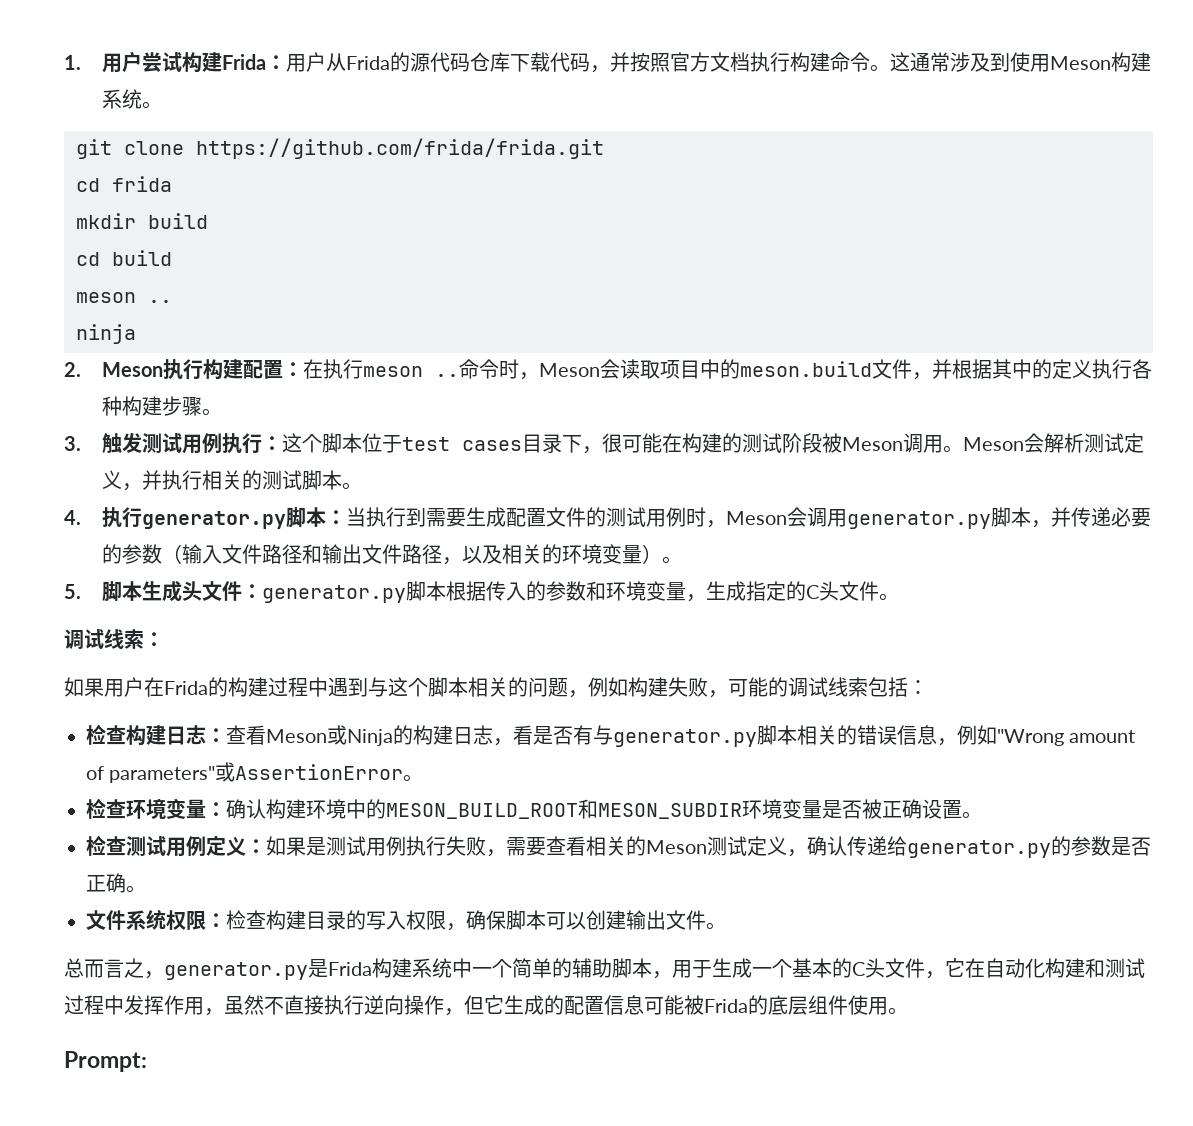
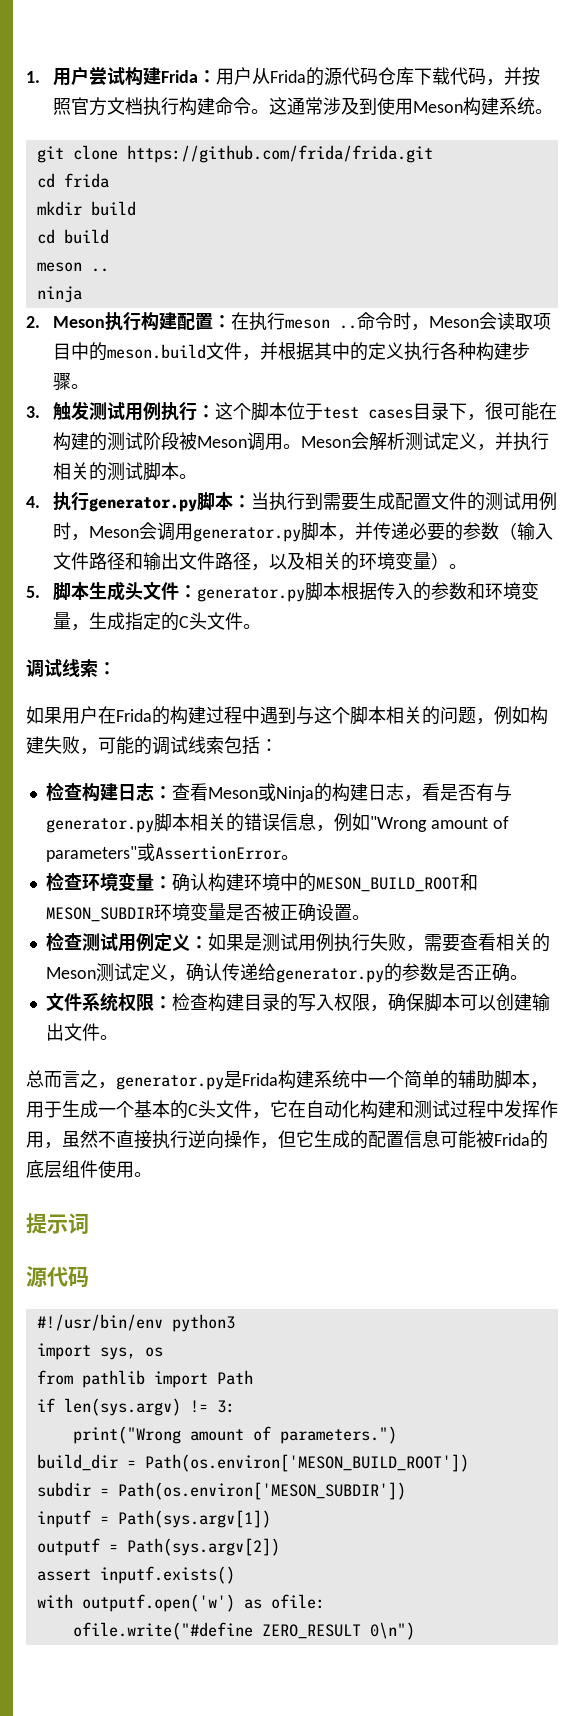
- Prompt:
+ 提示词
+ 源代码
+ #!/usr/bin/env python3
+ import sys, os
+ from pathlib import Path
+ if len(sys.argv) != 3:
+ print("Wrong amount of parameters.")
+ build_dir = Path(os.environ['MESON_BUILD_ROOT'])
+ subdir = Path(os.environ['MESON_SUBDIR'])
+ inputf = Path(sys.argv[1])
+ outputf = Path(sys.argv[2])
+ assert inputf.exists()
+ with outputf.open('w') as ofile:
+ ofile.write("#define ZERO_RESULT 0\n")

